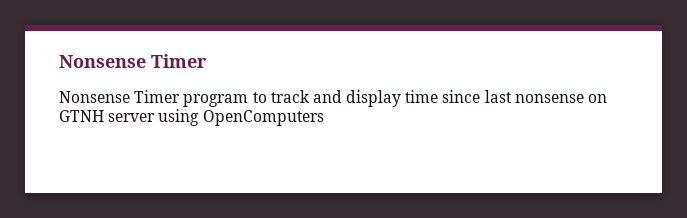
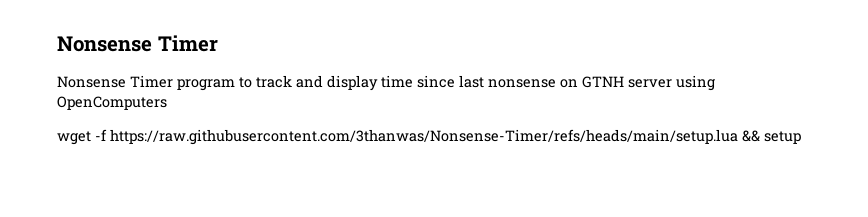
+ wget -f https://raw.githubusercontent.com/3thanwas/Nonsense-Timer/refs/heads/main/setup.lua && setup

